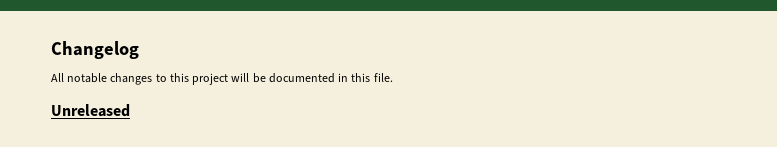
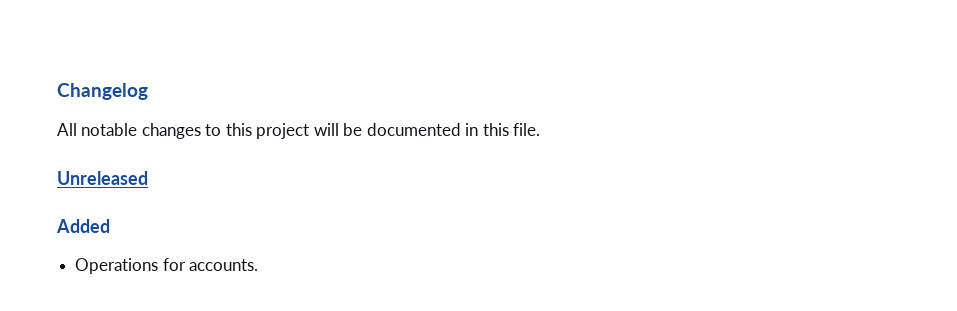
+ Added
+ Operations for accounts.

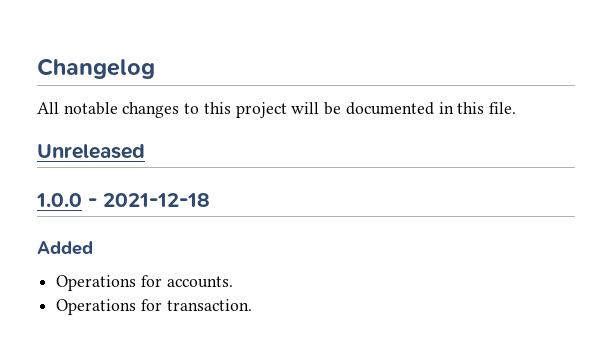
+ 1.0.0 - 2021-12-18
+ Operations for transaction.

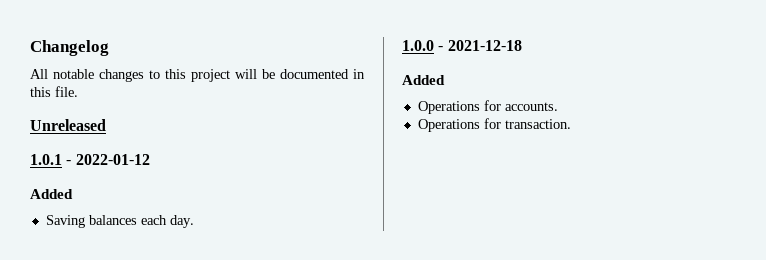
+ 1.0.1 - 2022-01-12
+ Added
+ Saving balances each day.

